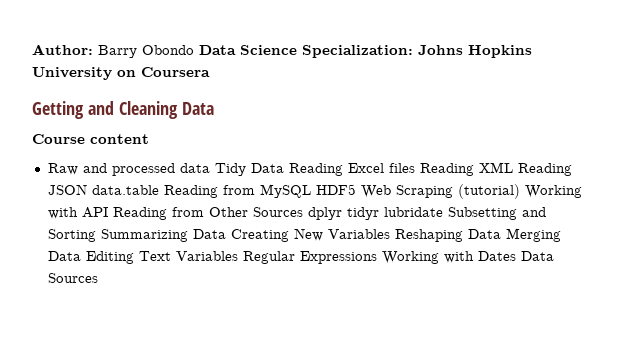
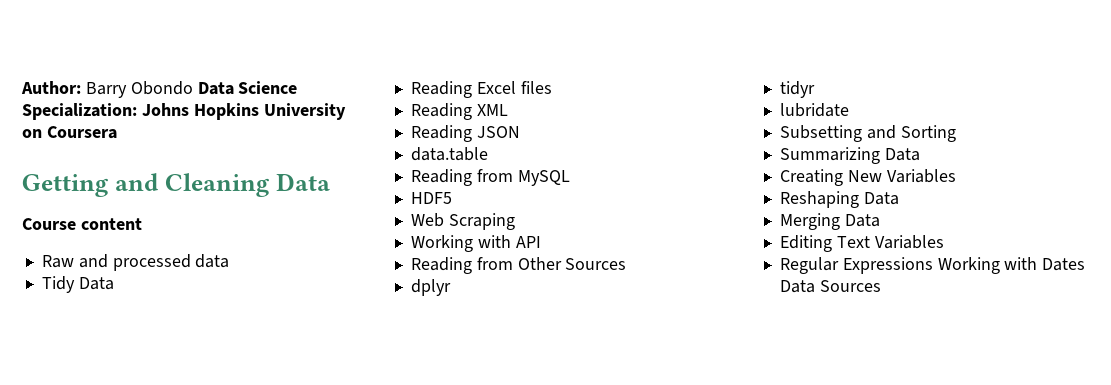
- Raw and processed data Tidy Data Reading Excel files Reading XML Reading JSON data.table Reading from MySQL HDF5 Web Scraping (tutorial) Working with API Reading from Other Sources dplyr tidyr lubridate Subsetting and Sorting Summarizing Data Creating New Variables Reshaping Data Merging Data Editing Text Variables Regular Expressions Working with Dates Data Sources
+ Raw and processed data
+ Tidy Data
+ Reading Excel files
+ Reading XML
+ Reading JSON
+ data.table
+ Reading from MySQL
+ HDF5
+ Web Scraping
+ Working with API
+ Reading from Other Sources
+ dplyr
+ tidyr
+ lubridate
+ Subsetting and Sorting
+ Summarizing Data
+ Creating New Variables
+ Reshaping Data
+ Merging Data
+ Editing Text Variables
+ Regular Expressions Working with Dates Data Sources

